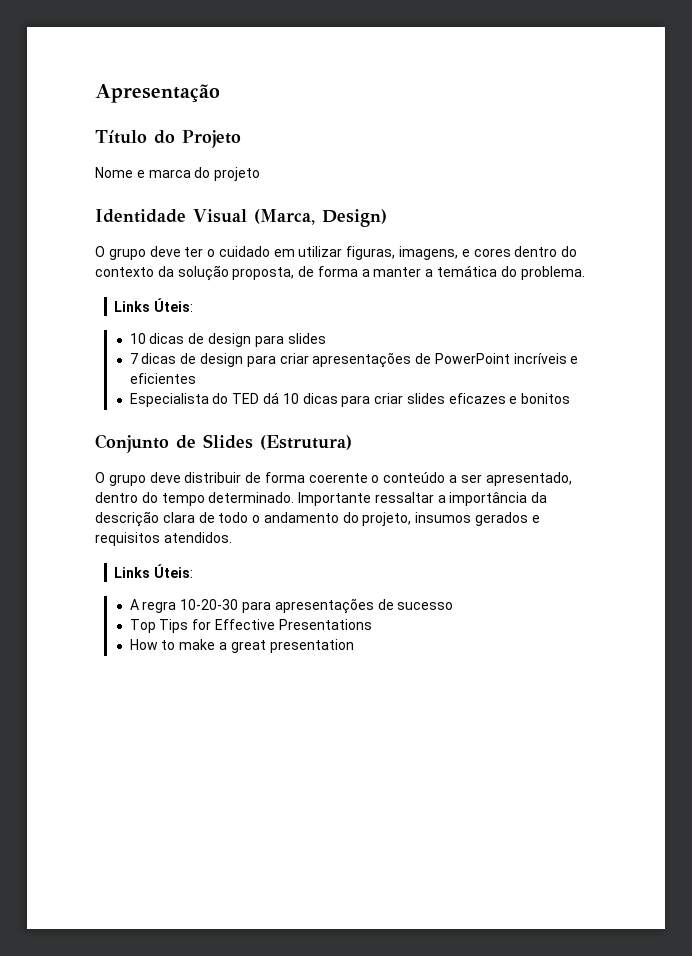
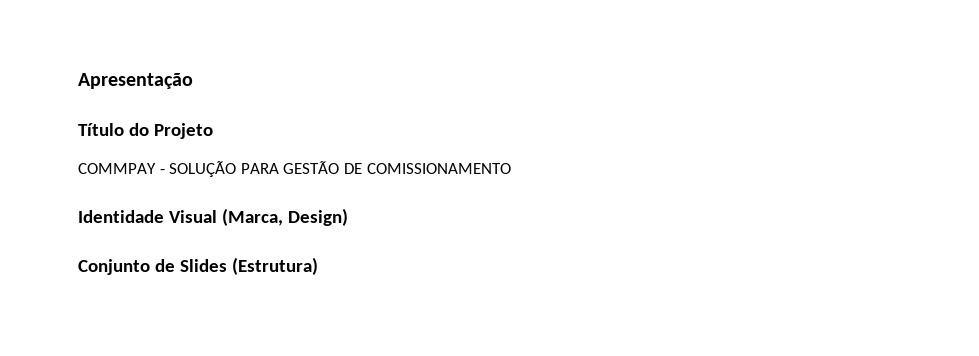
- Nome e marca do projeto
+ COMMPAY - SOLUÇÃO PARA GESTÃO DE COMISSIONAMENTO
  Identidade Visual (Marca, Design)
- O grupo deve ter o cuidado em utilizar figuras, imagens, e cores dentro do contexto da solução proposta, de forma a manter a temática do problema.
- Links Úteis:
- 10 dicas de design para slides
- 7 dicas de design para criar apresentações de PowerPoint incríveis e eficientes
- Especialista do TED dá 10 dicas para criar slides eficazes e bonitos
  Conjunto de Slides (Estrutura)
- O grupo deve distribuir de forma coerente o conteúdo a ser apresentado, dentro do tempo determinado. Importante ressaltar a importância da descrição clara de todo o andamento do projeto, insumos gerados e requisitos atendidos.
- Links Úteis:
- A regra 10-20-30 para apresentações de sucesso
- Top Tips for Effective Presentations
- How to make a great presentation

